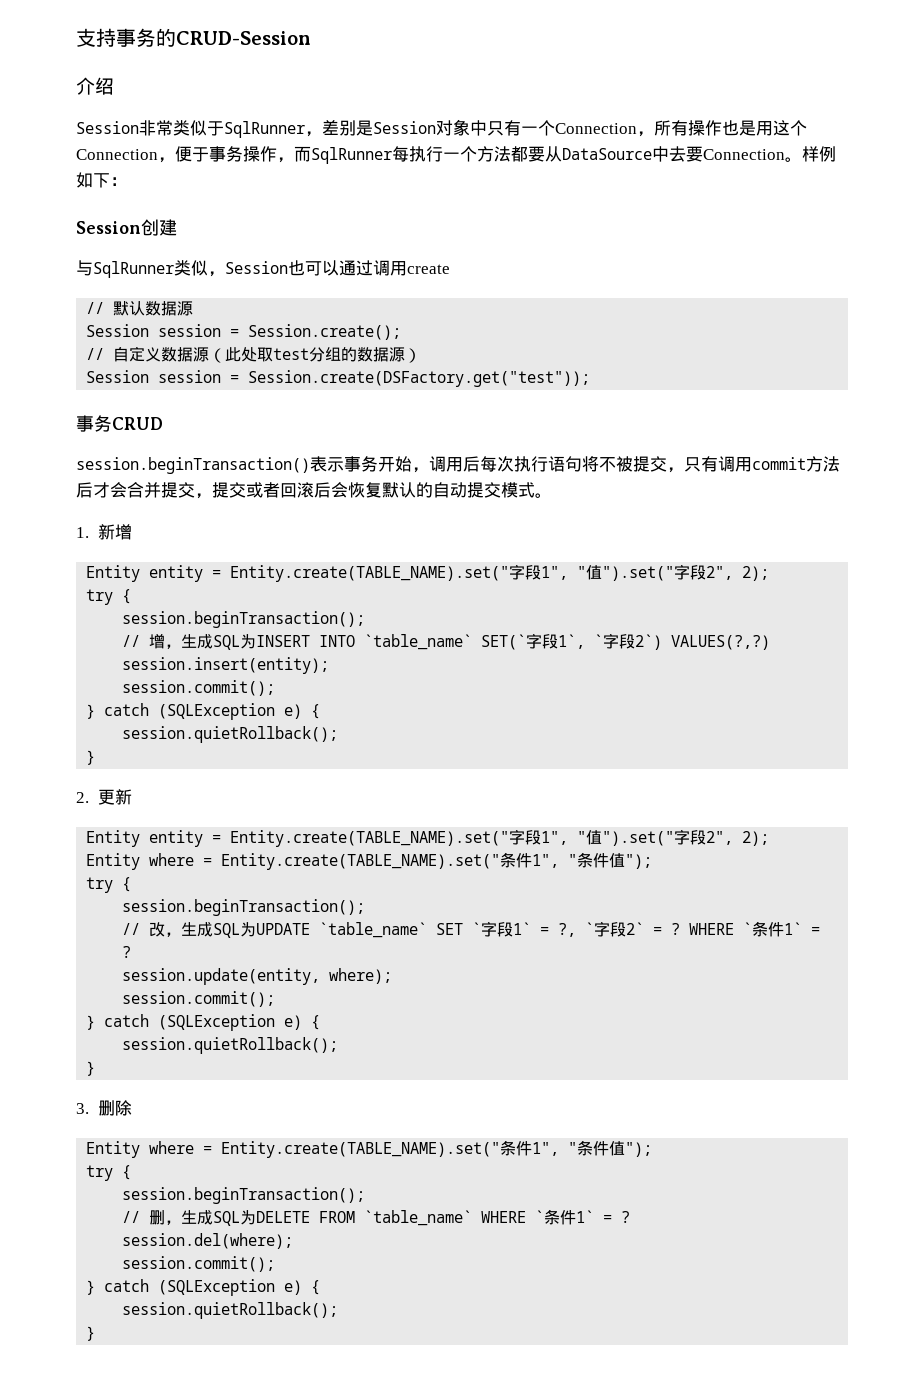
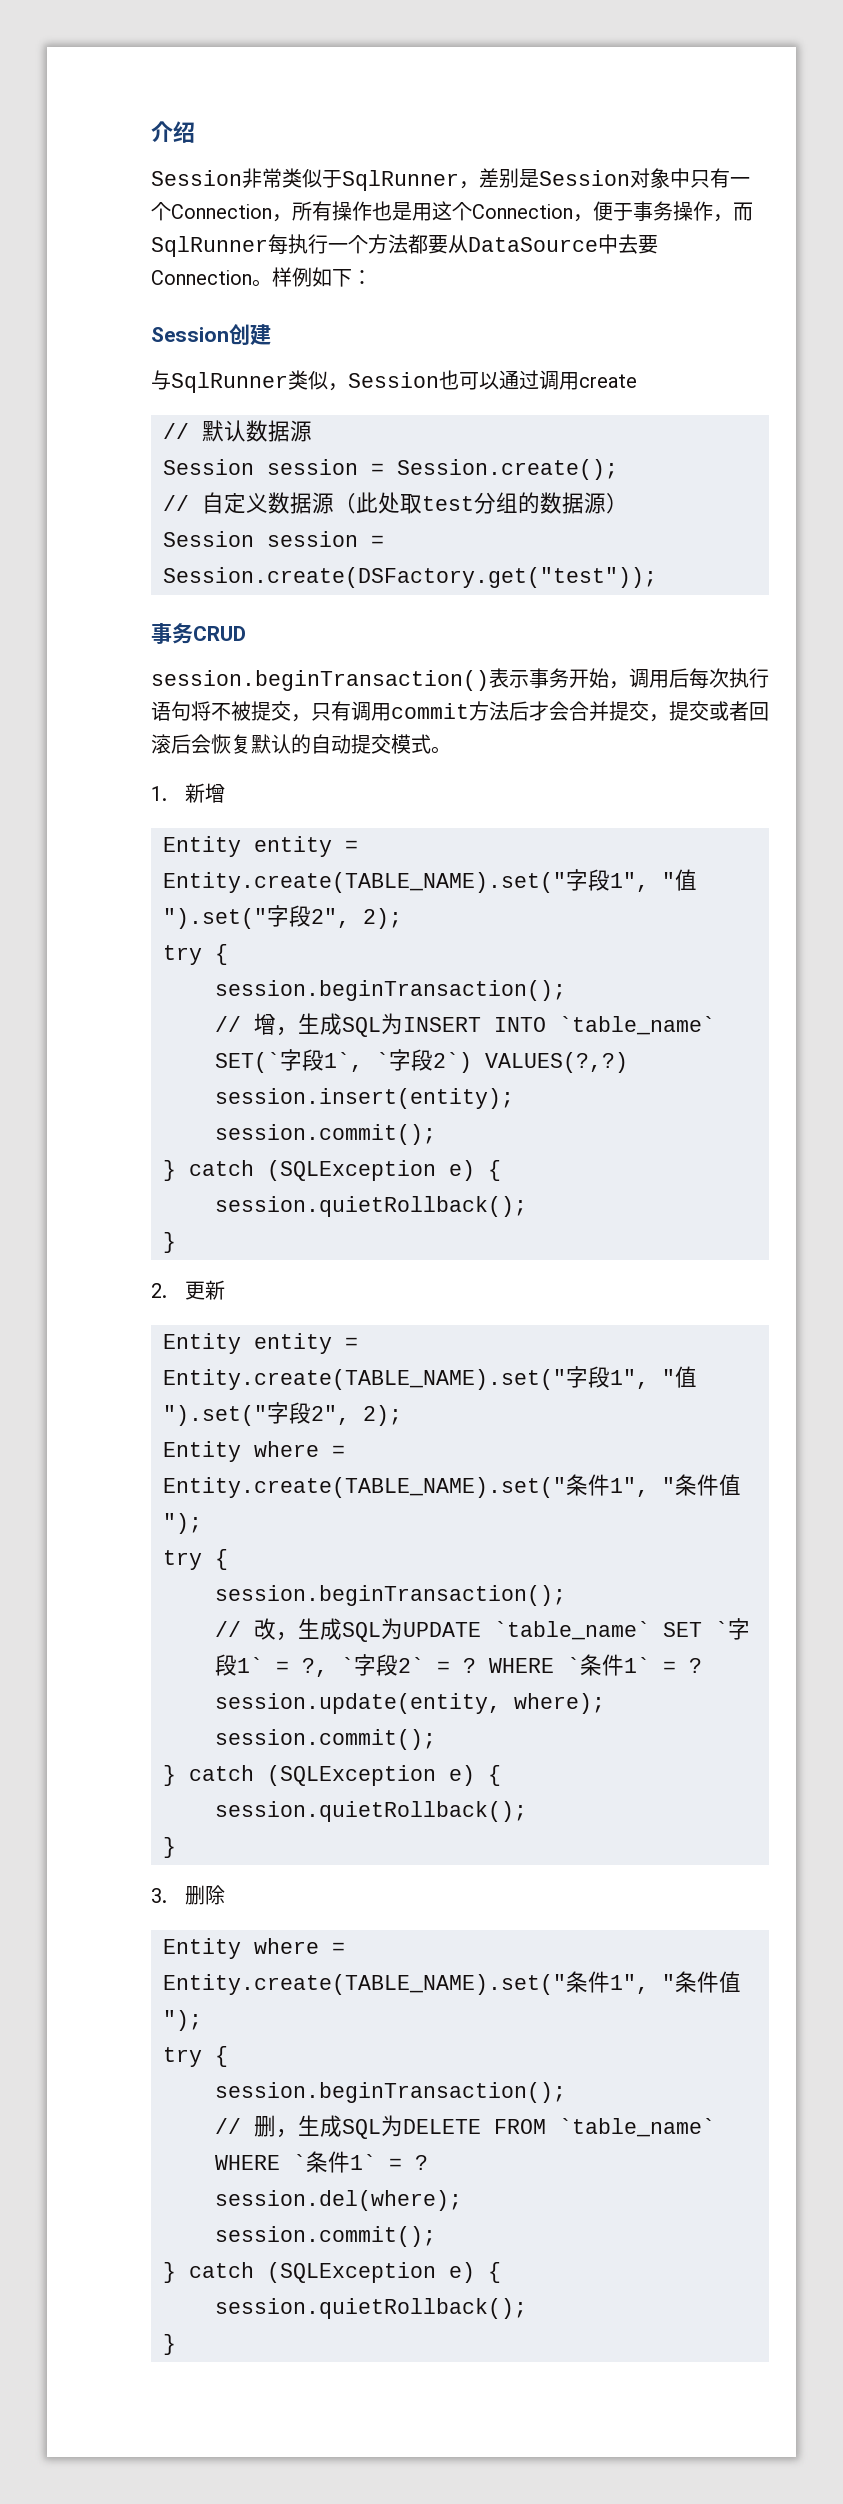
- 支持事务的CRUD-Session

